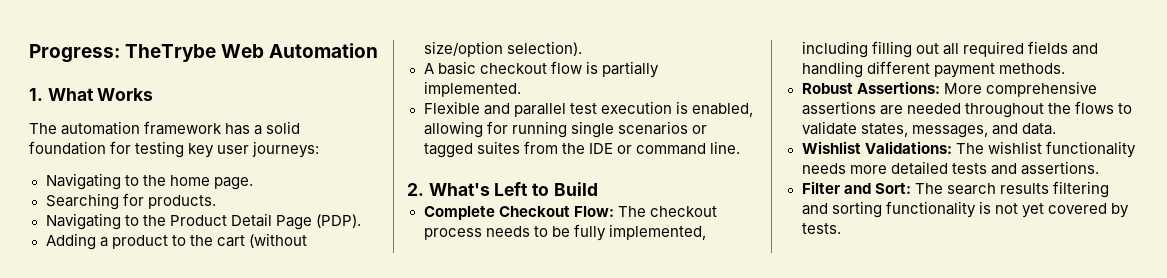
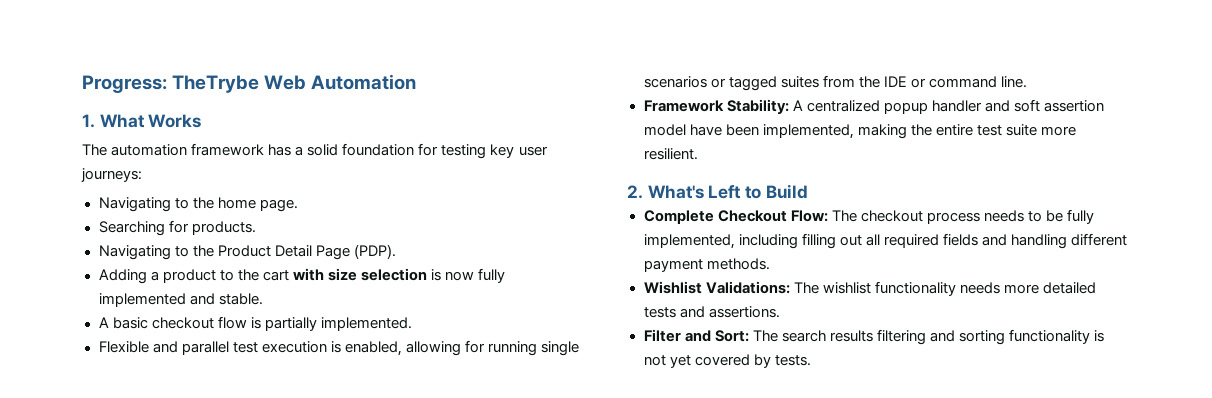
- Adding a product to the cart (without size/option selection).
+ Adding a product to the cart with size selection is now fully implemented and stable.
+ Framework Stability: A centralized popup handler and soft assertion model have been implemented, making the entire test suite more resilient.
- Robust Assertions: More comprehensive assertions are needed throughout the flows to validate states, messages, and data.

